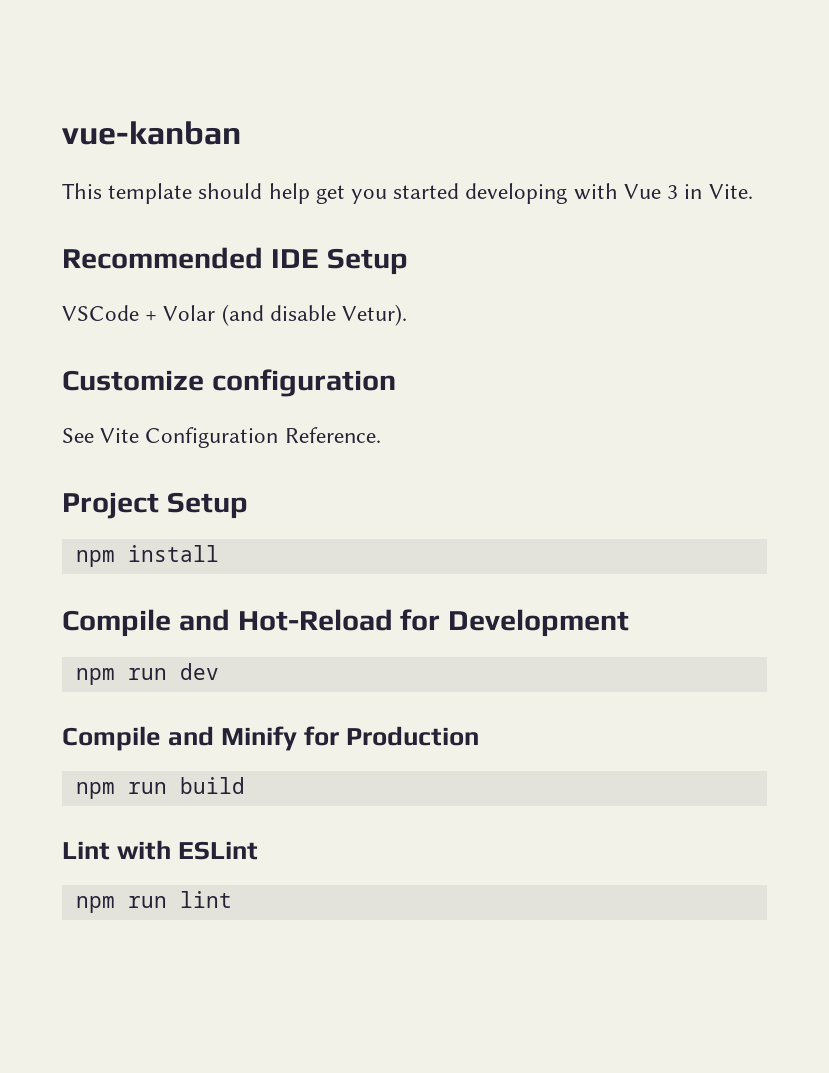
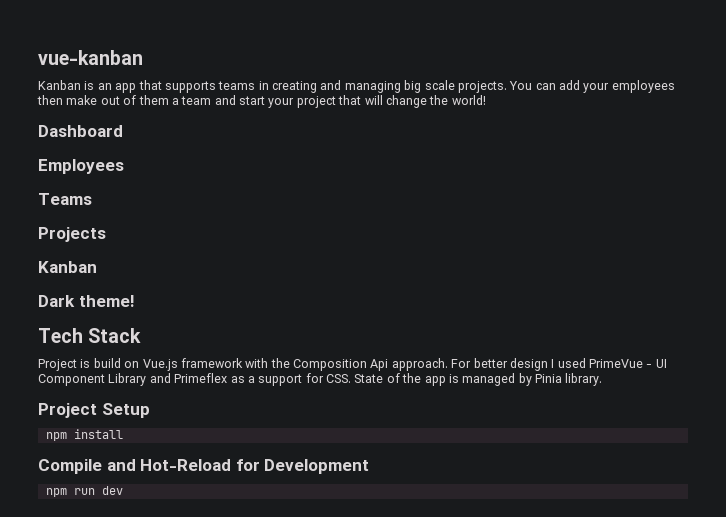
- This template should help get you started developing with Vue 3 in Vite.
- Recommended IDE Setup
- VSCode + Volar (and disable Vetur).
- Customize configuration
- See Vite Configuration Reference.
+ Kanban is an app that supports teams in creating and managing big scale projects. You can add your employees then make out of them a team and start your project that will change the world!
+ Dashboard
+ Employees
+ Teams
+ Projects
+ Kanban
+ Dark theme!
+ Tech Stack
+ Project is build on Vue.js framework with the Composition Api approach. For better design I used PrimeVue - UI Component Library and Primeflex as a support for CSS. State of the app is managed by Pinia library.
- Compile and Minify for Production
- npm run build
- Lint with ESLint
- npm run lint

